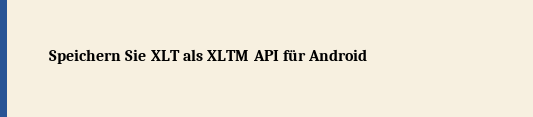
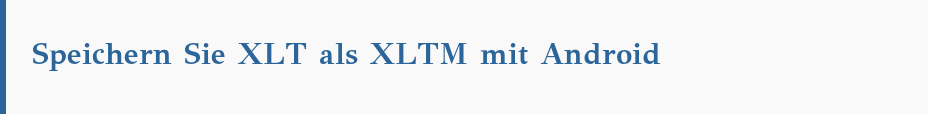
- Speichern Sie XLT als XLTM API für Android
+ Speichern Sie XLT als XLTM mit Android

